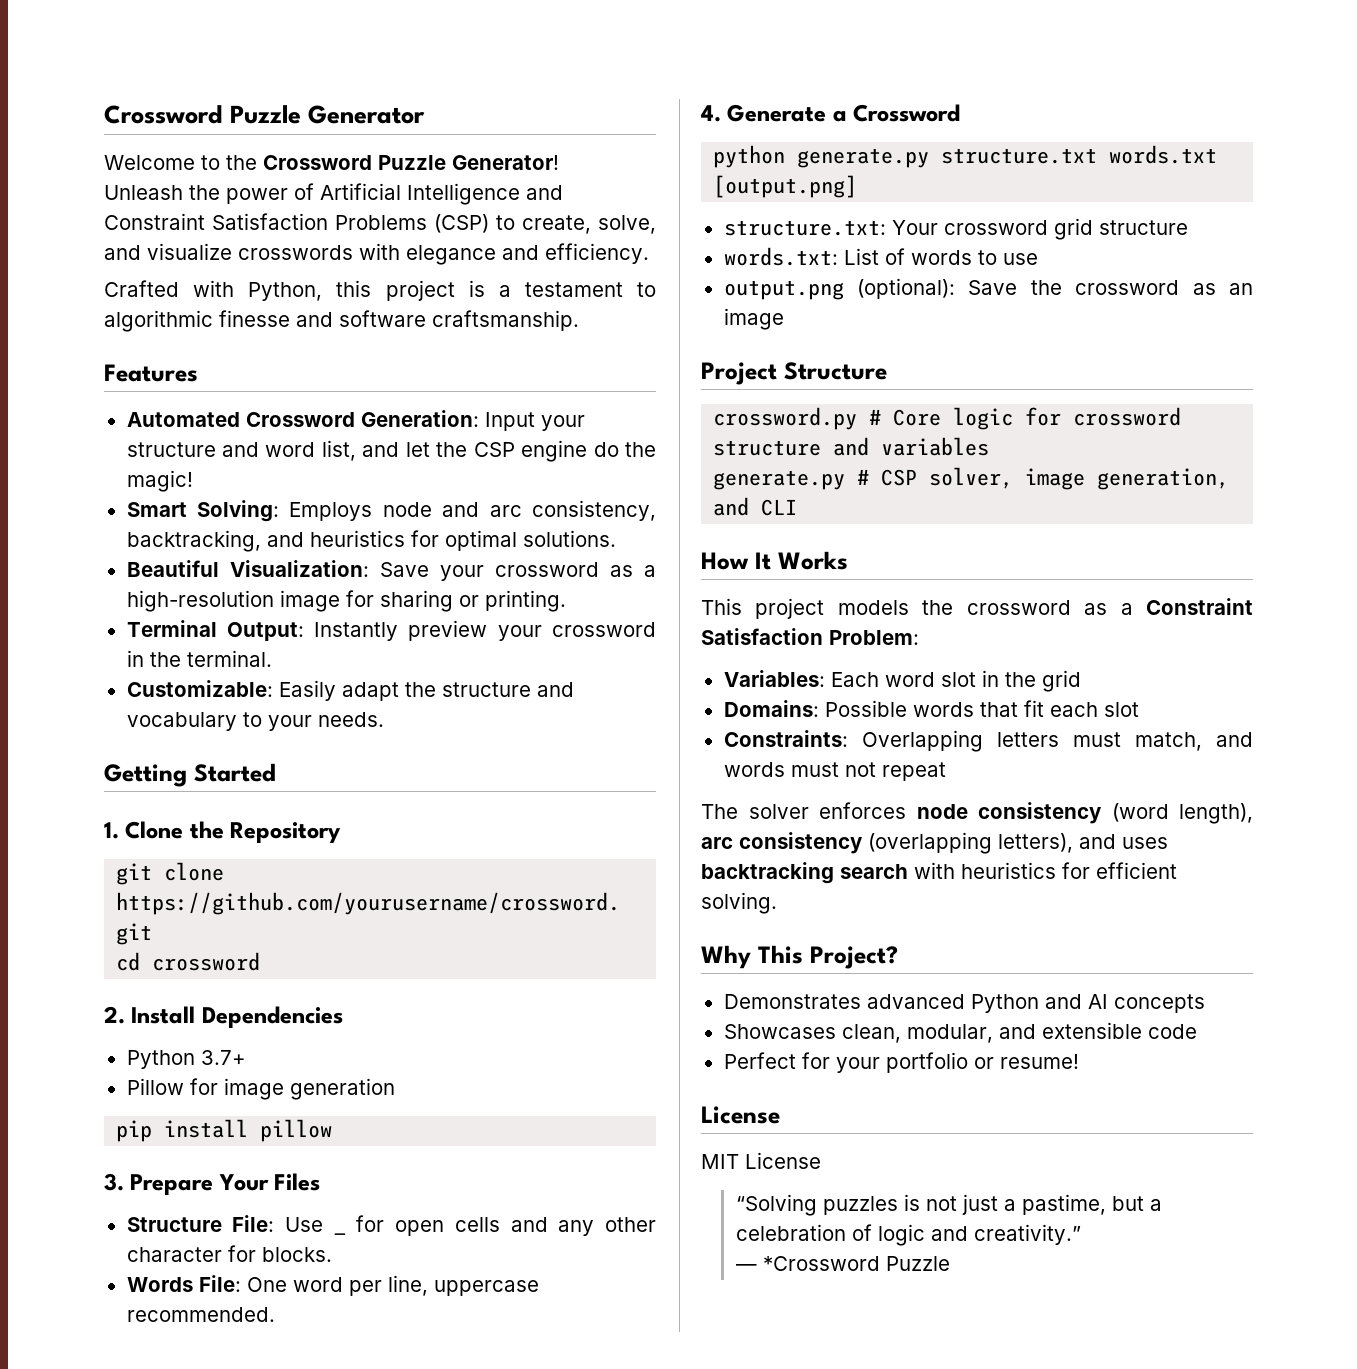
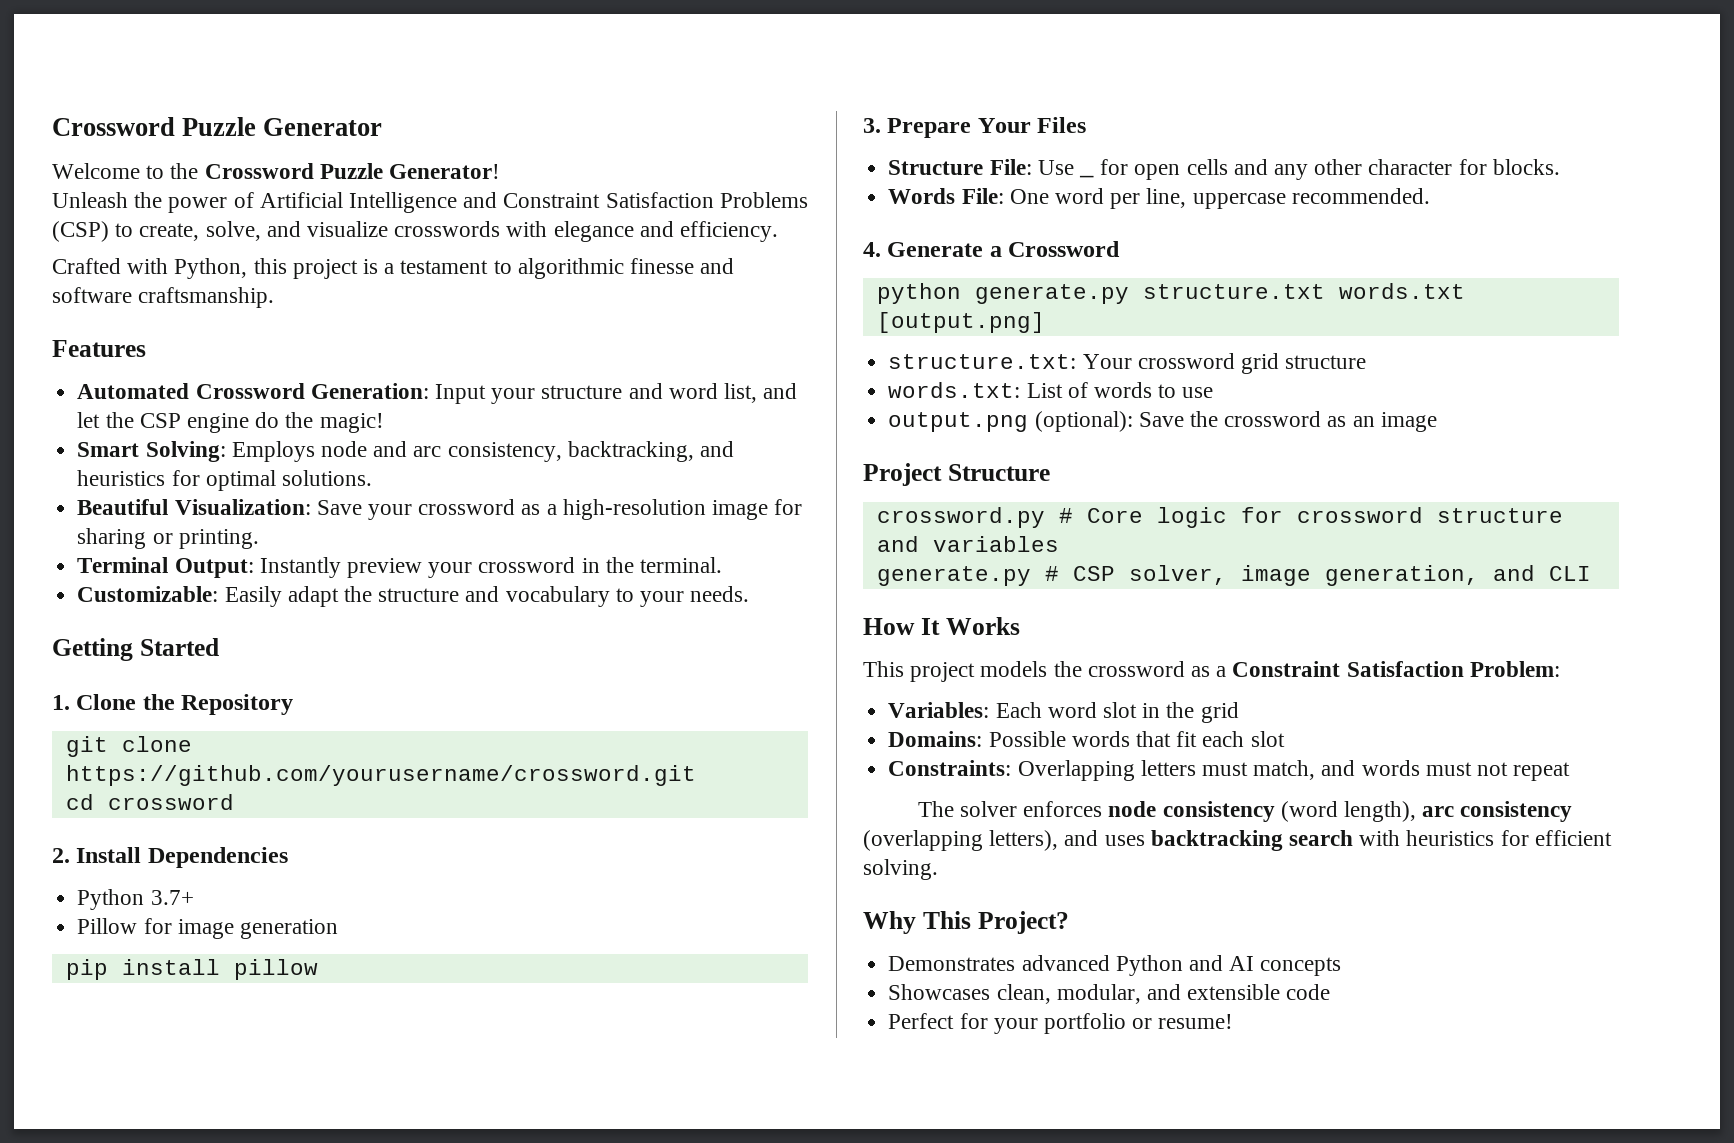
  Perfect for your portfolio or resume!
- License
- MIT License
- “Solving puzzles is not just a pastime, but a celebration of logic and creativity.”
- — *Crossword Puzzle

